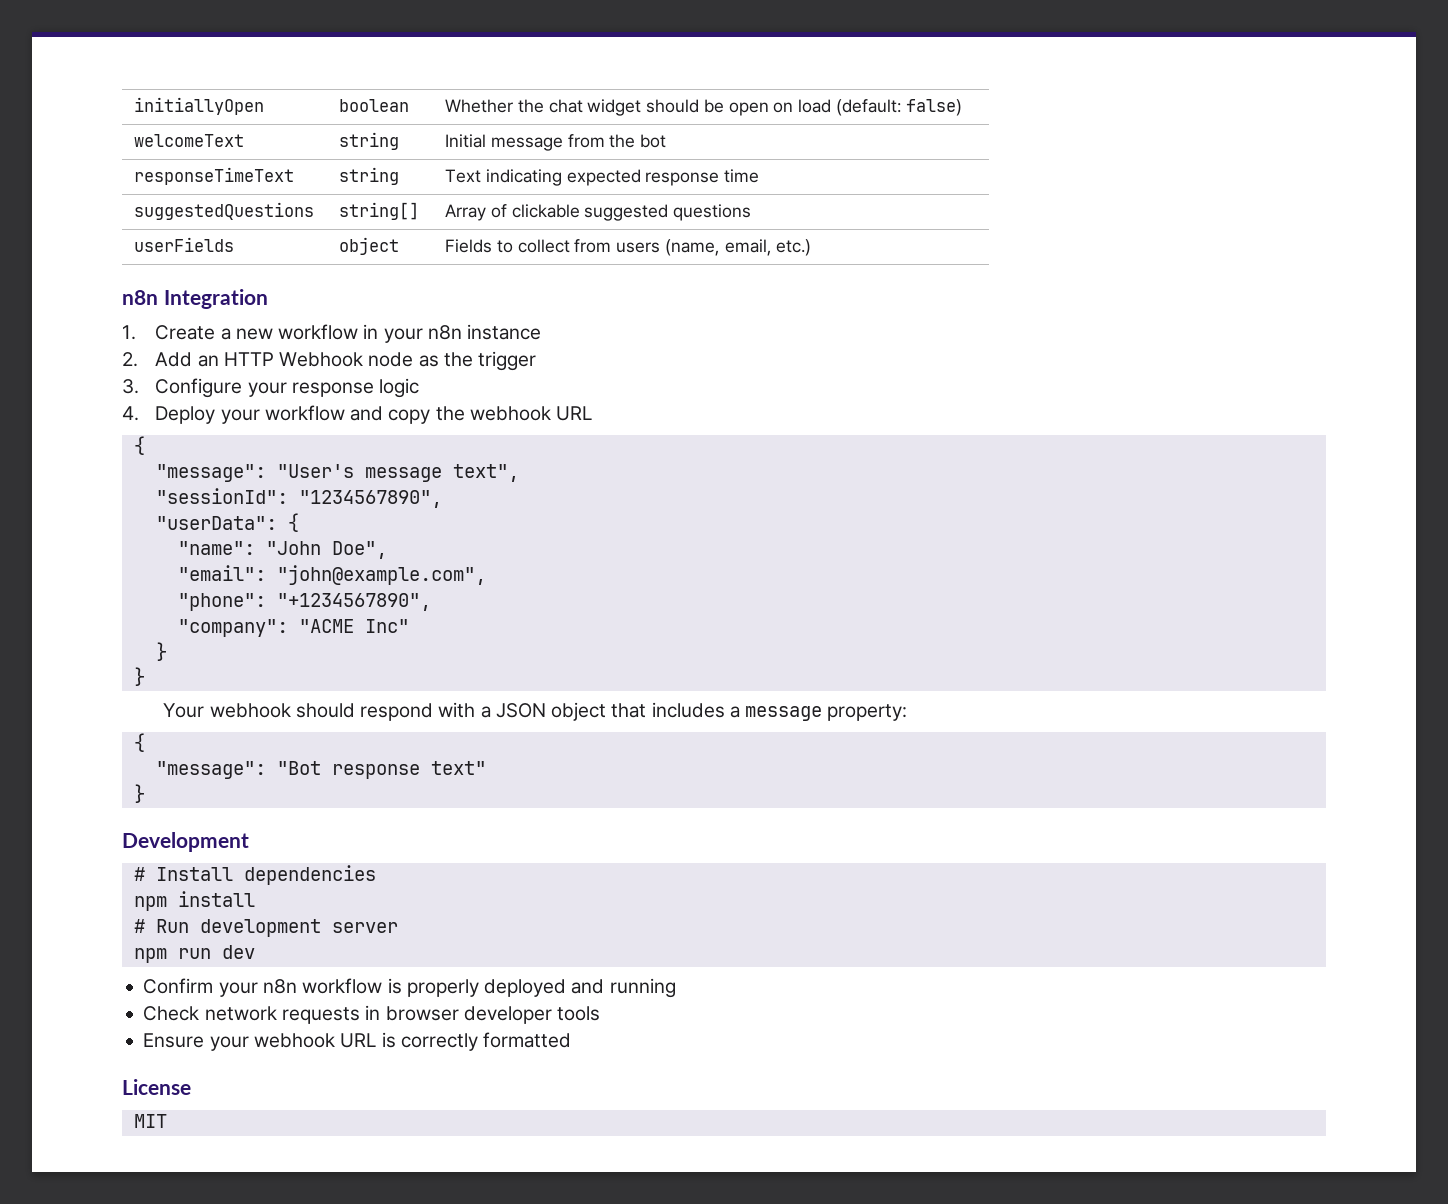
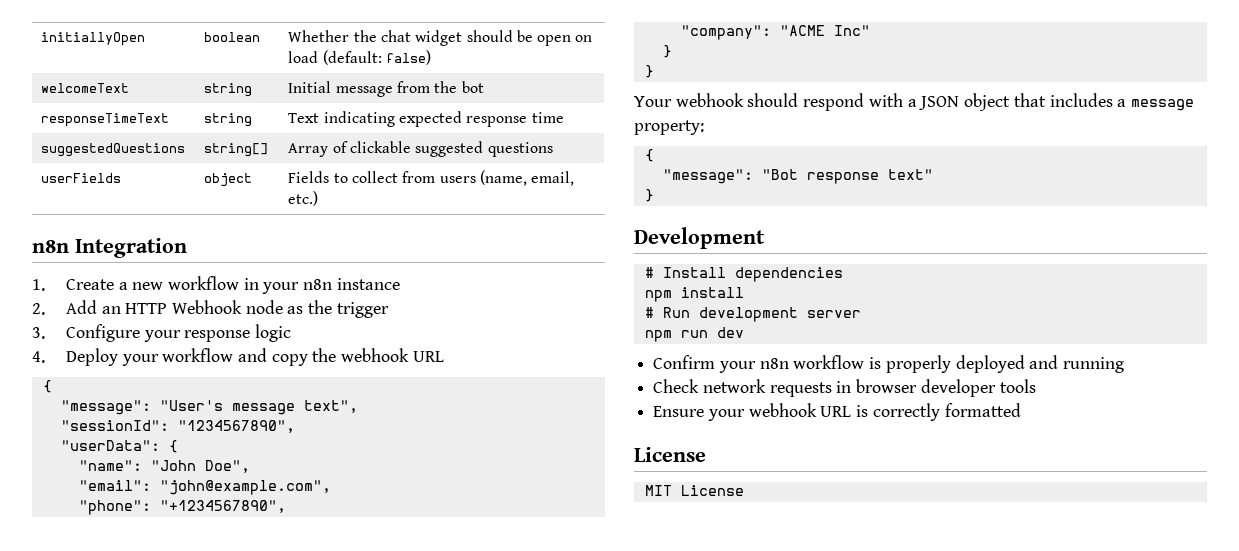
- MIT
+ MIT License

